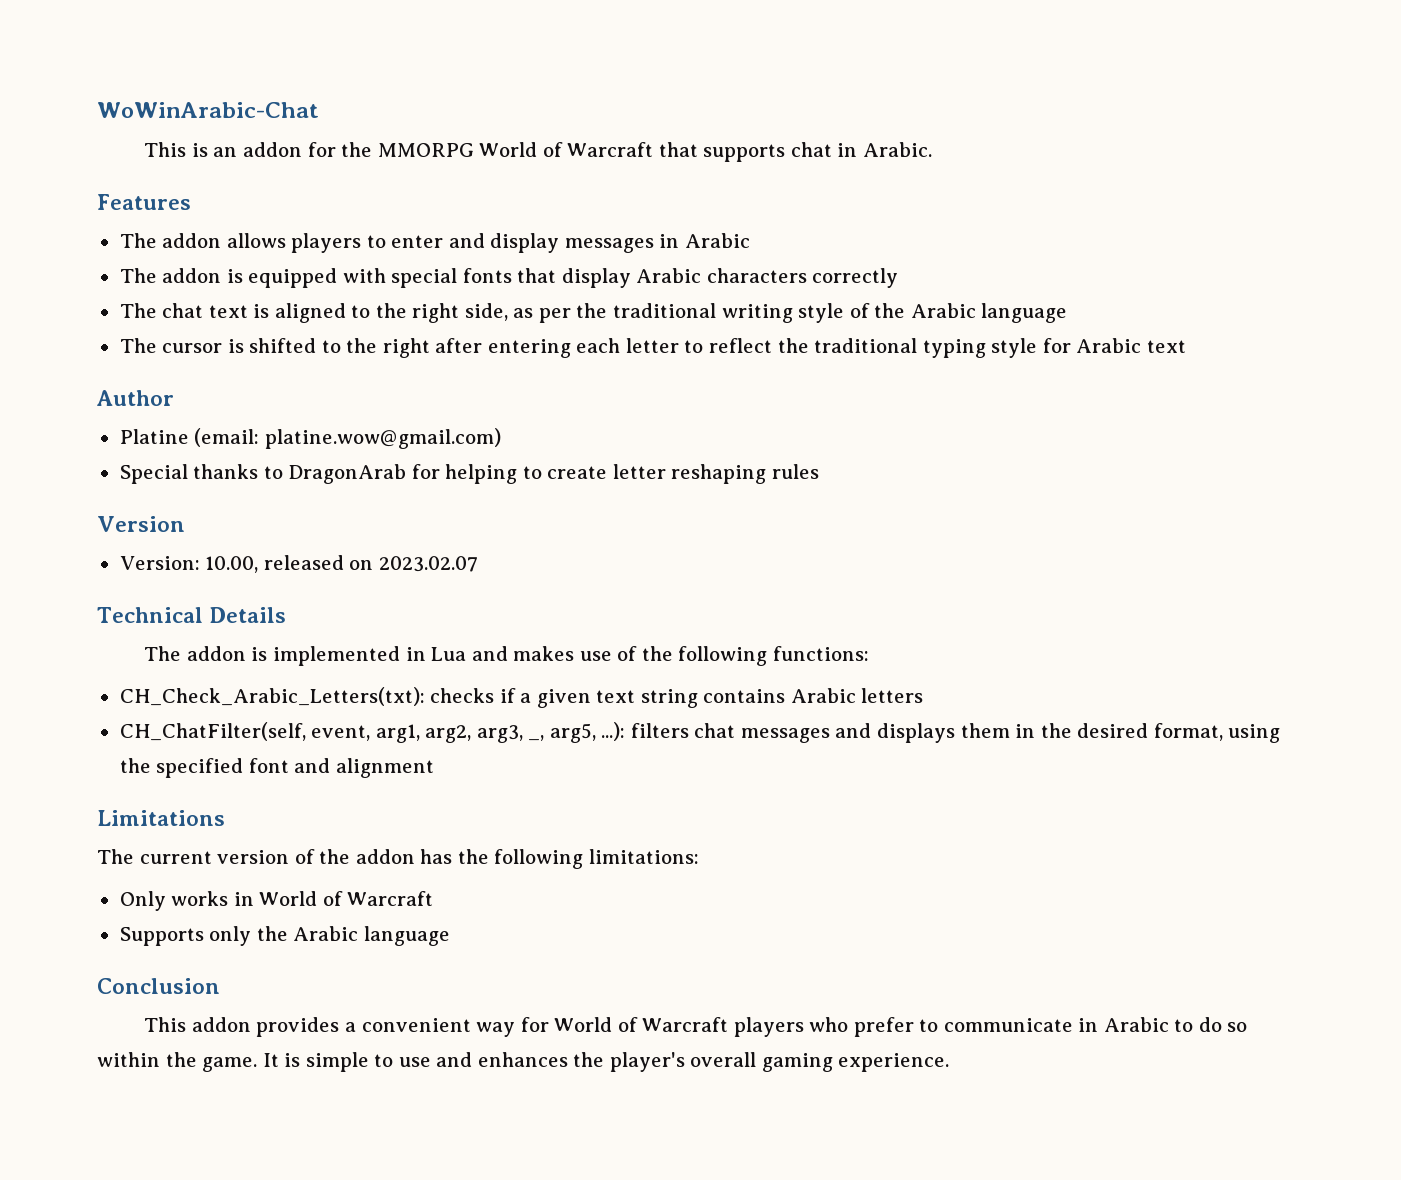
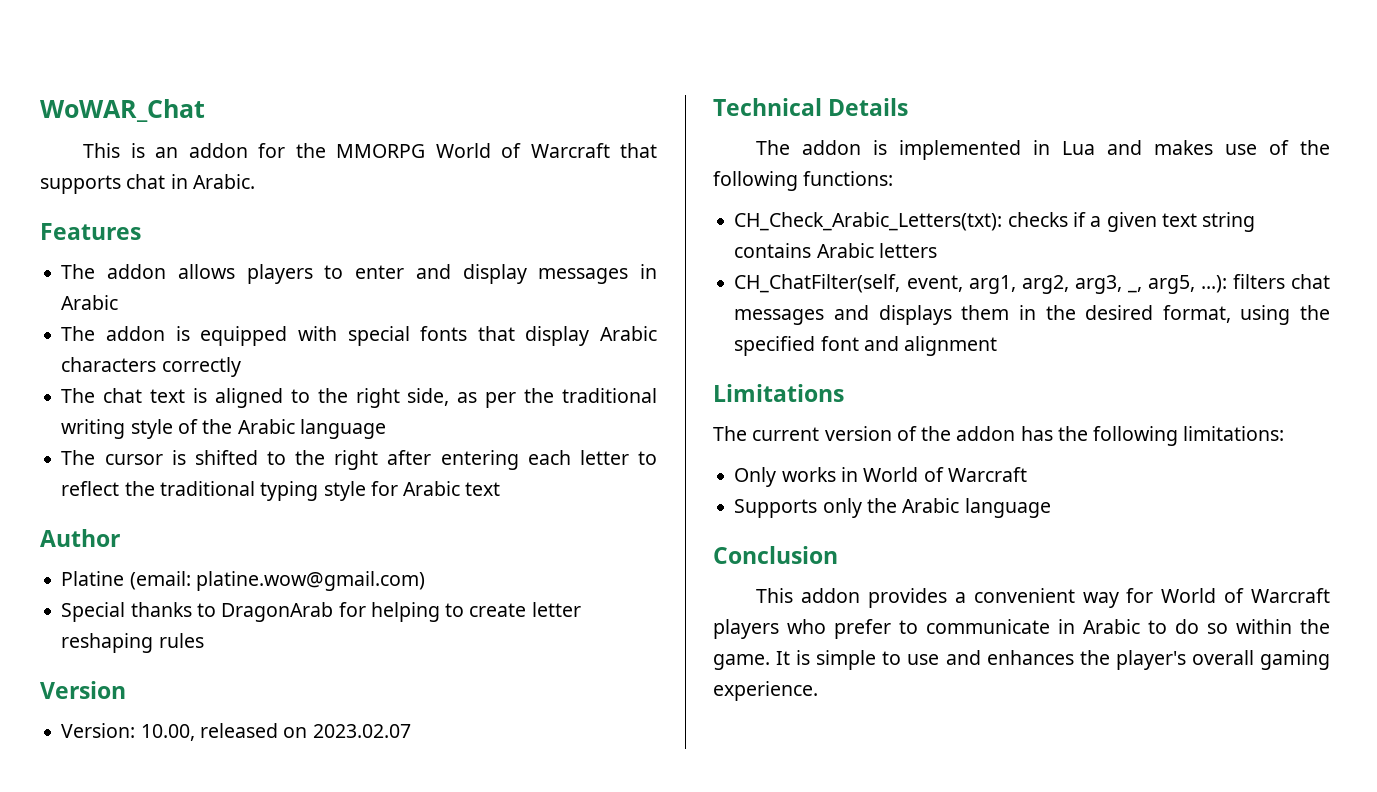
- WoWinArabic-Chat
+ WoWAR_Chat

